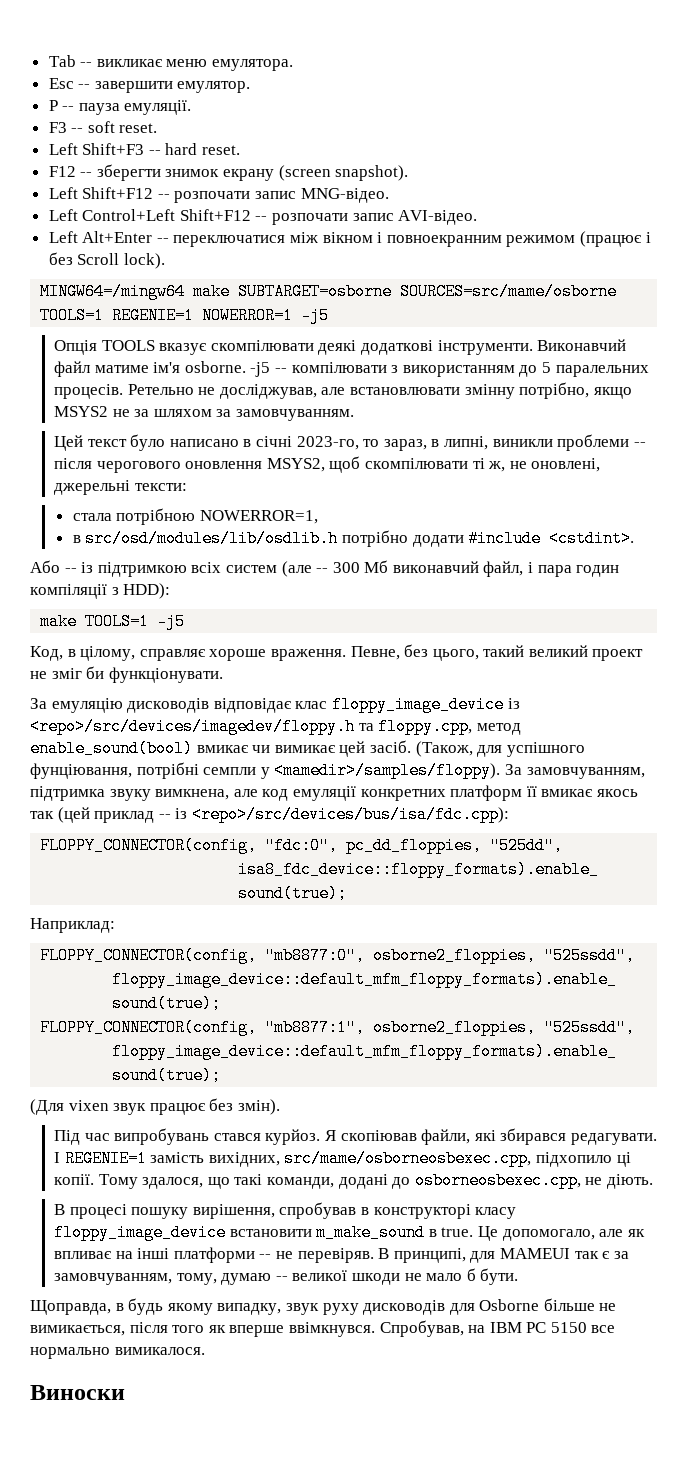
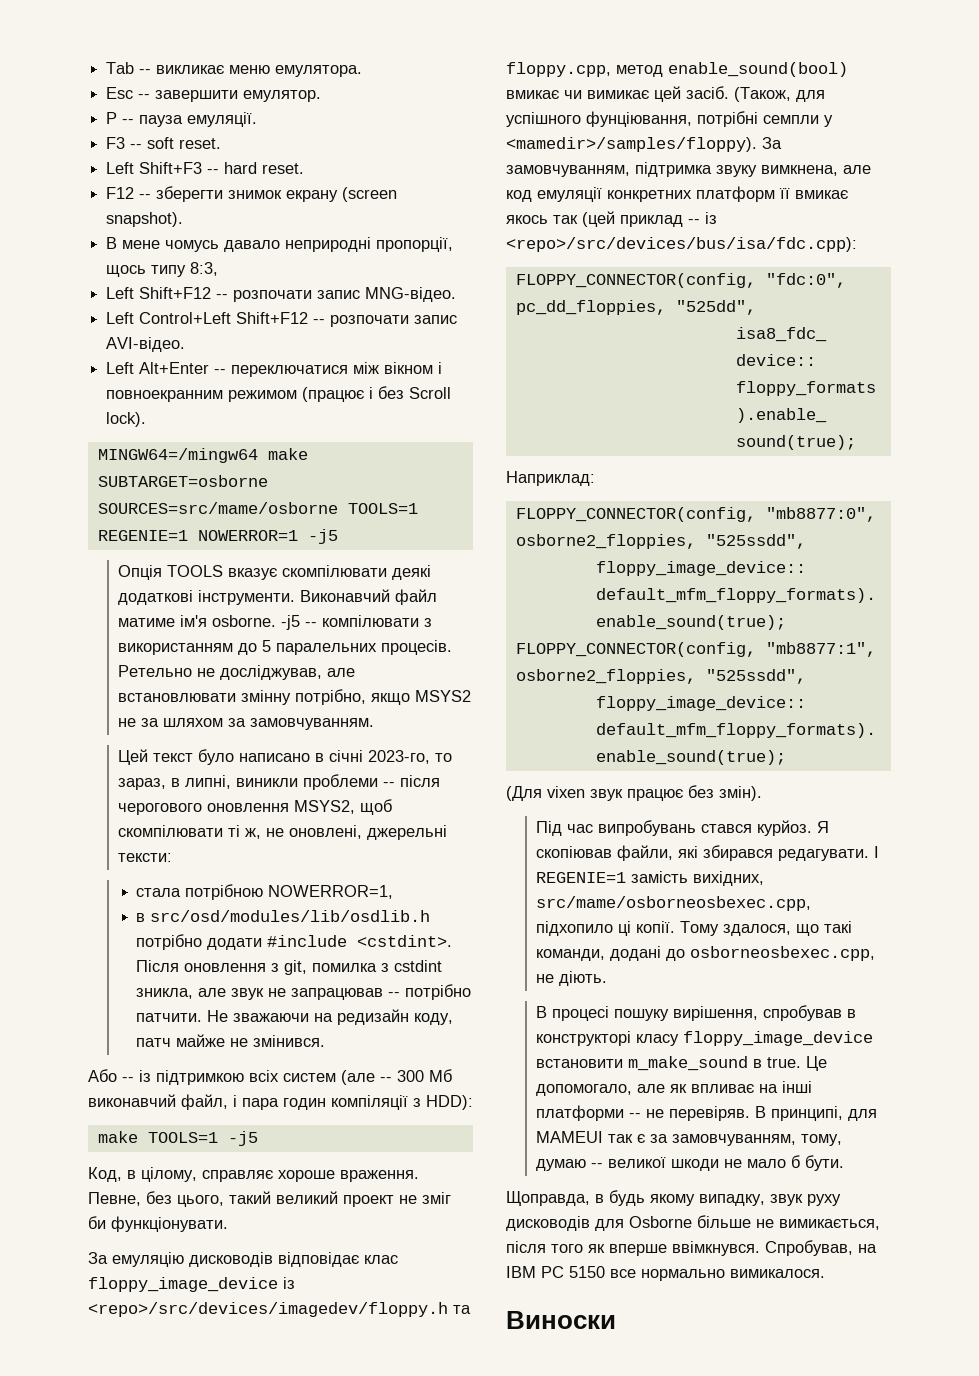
+ В мене чомусь давало неприродні пропорції, щось типу 8:3,
+ Після оновлення з git, помилка з cstdint зникла, але звук не запрацював -- потрібно патчити. Не зважаючи на редизайн коду, патч майже не змінився.

